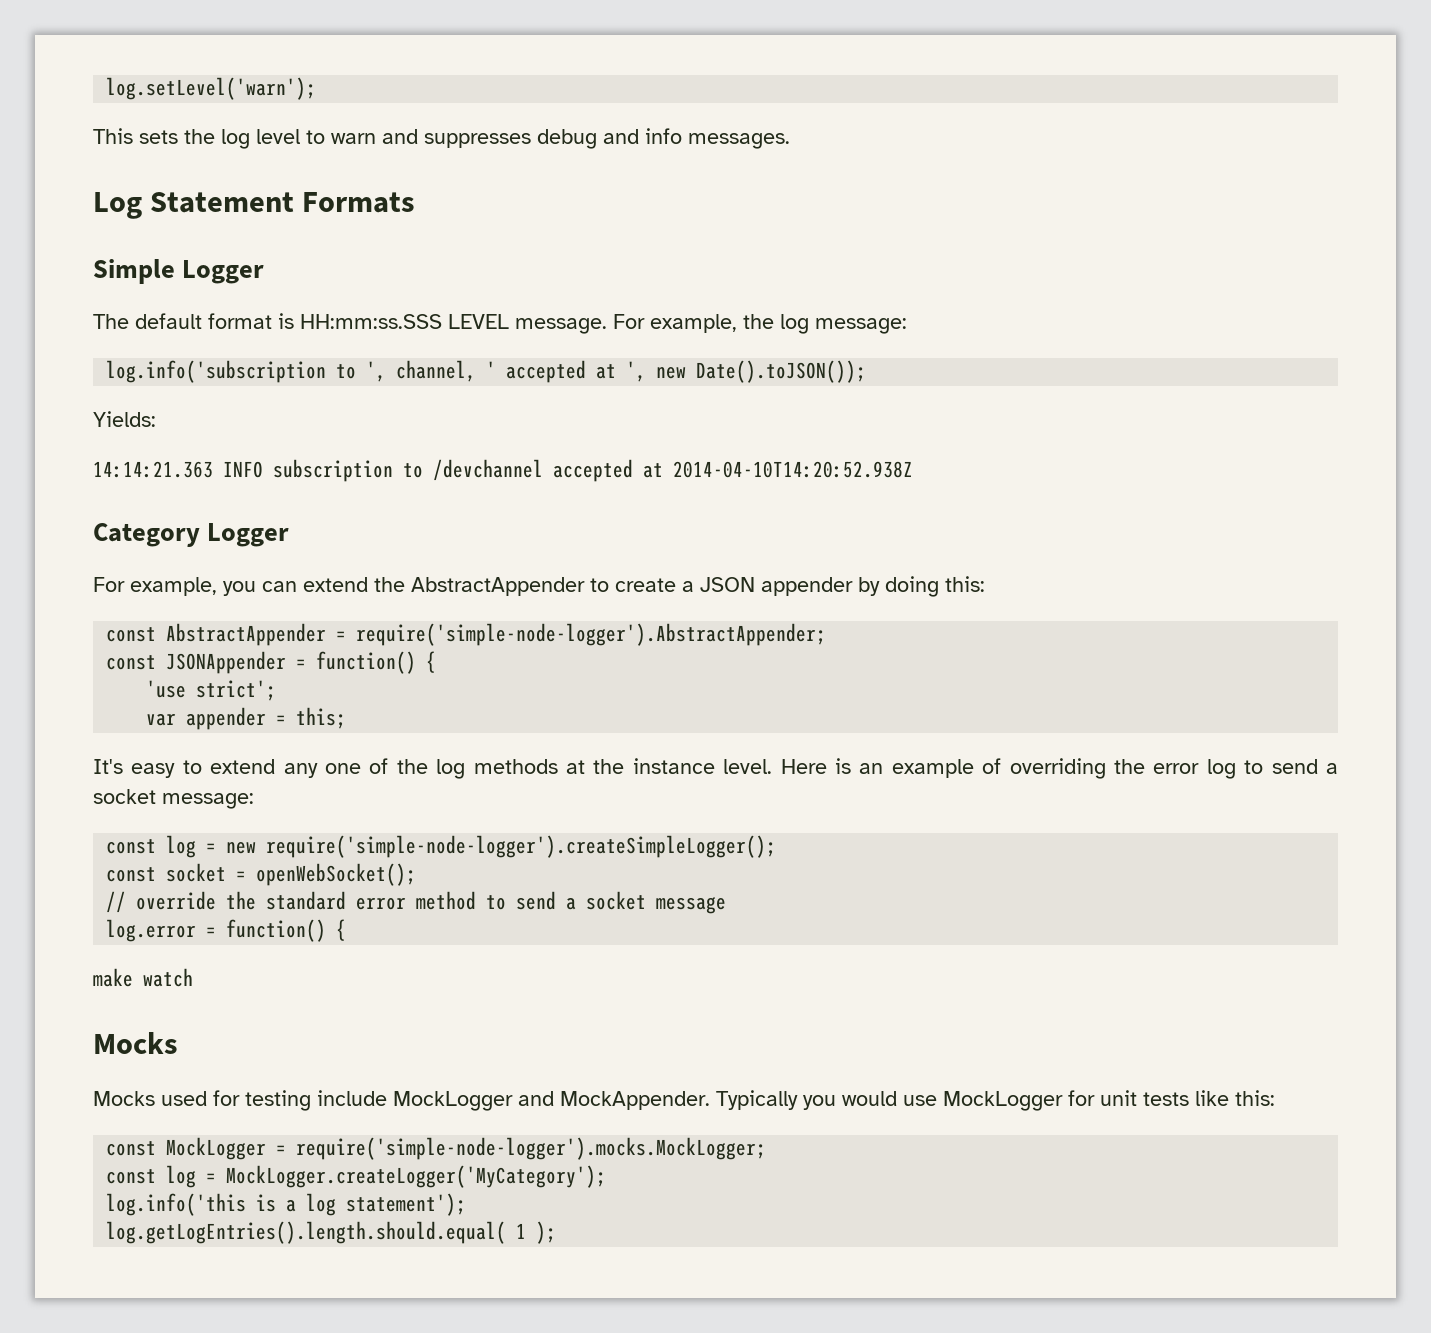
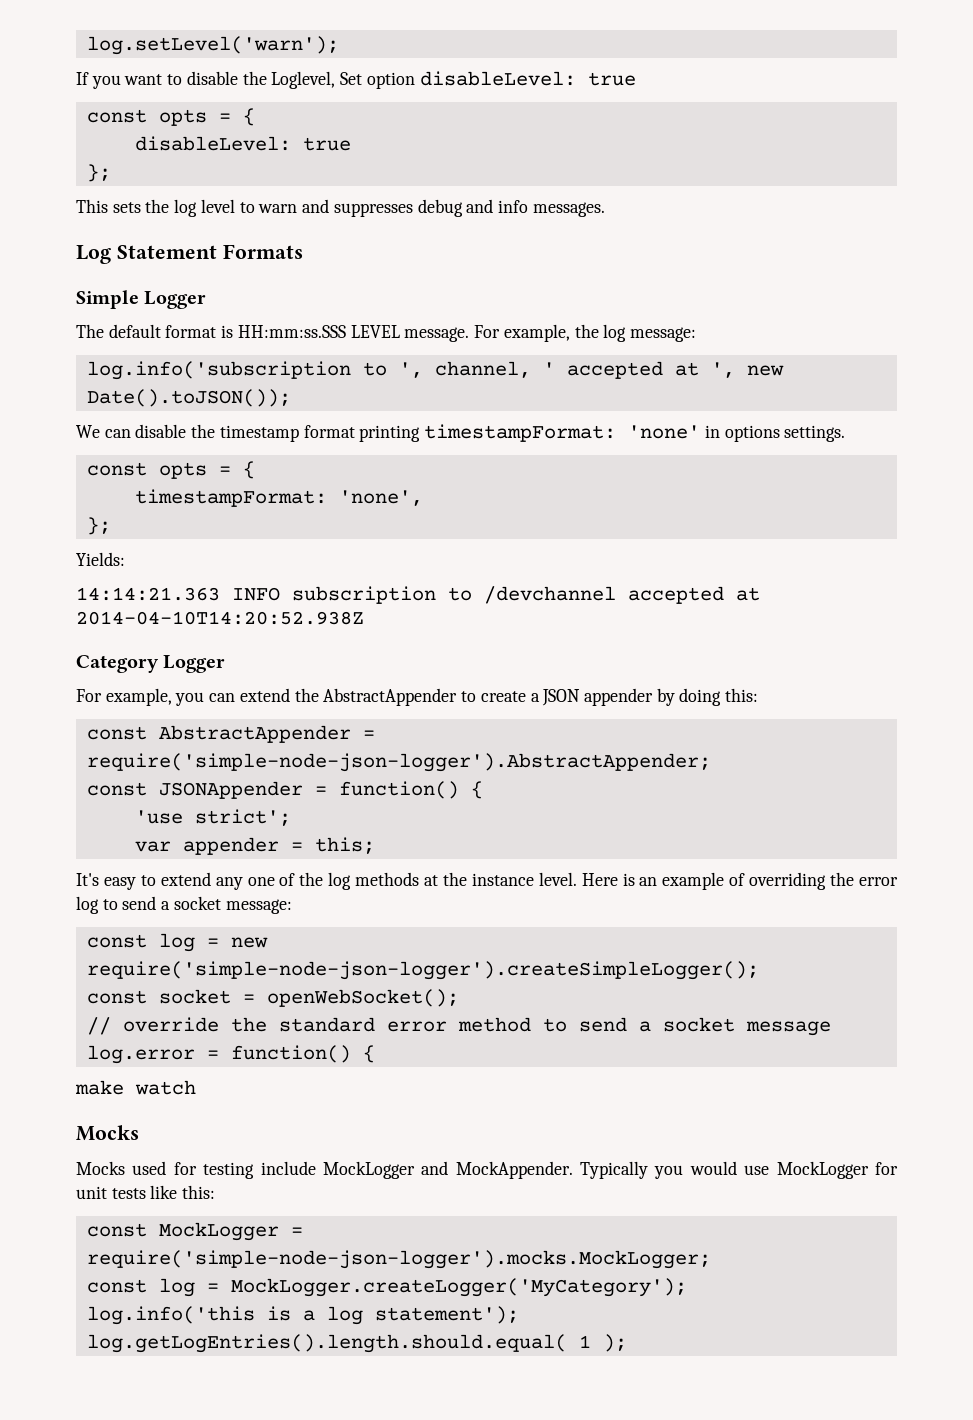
+ If you want to disable the Loglevel, Set option disableLevel: true
+ const opts = {
+ disableLevel: true
+ };
+ We can disable the timestamp format printing timestampFormat: 'none' in options settings.
+ const opts = {
+ timestampFormat: 'none',
+ };
- const AbstractAppender = require('simple-node-logger').AbstractAppender;
+ const AbstractAppender = require('simple-node-json-logger').AbstractAppender;
- const log = new require('simple-node-logger').createSimpleLogger();
+ const log = new require('simple-node-json-logger').createSimpleLogger();
- const MockLogger = require('simple-node-logger').mocks.MockLogger;
+ const MockLogger = require('simple-node-json-logger').mocks.MockLogger;

